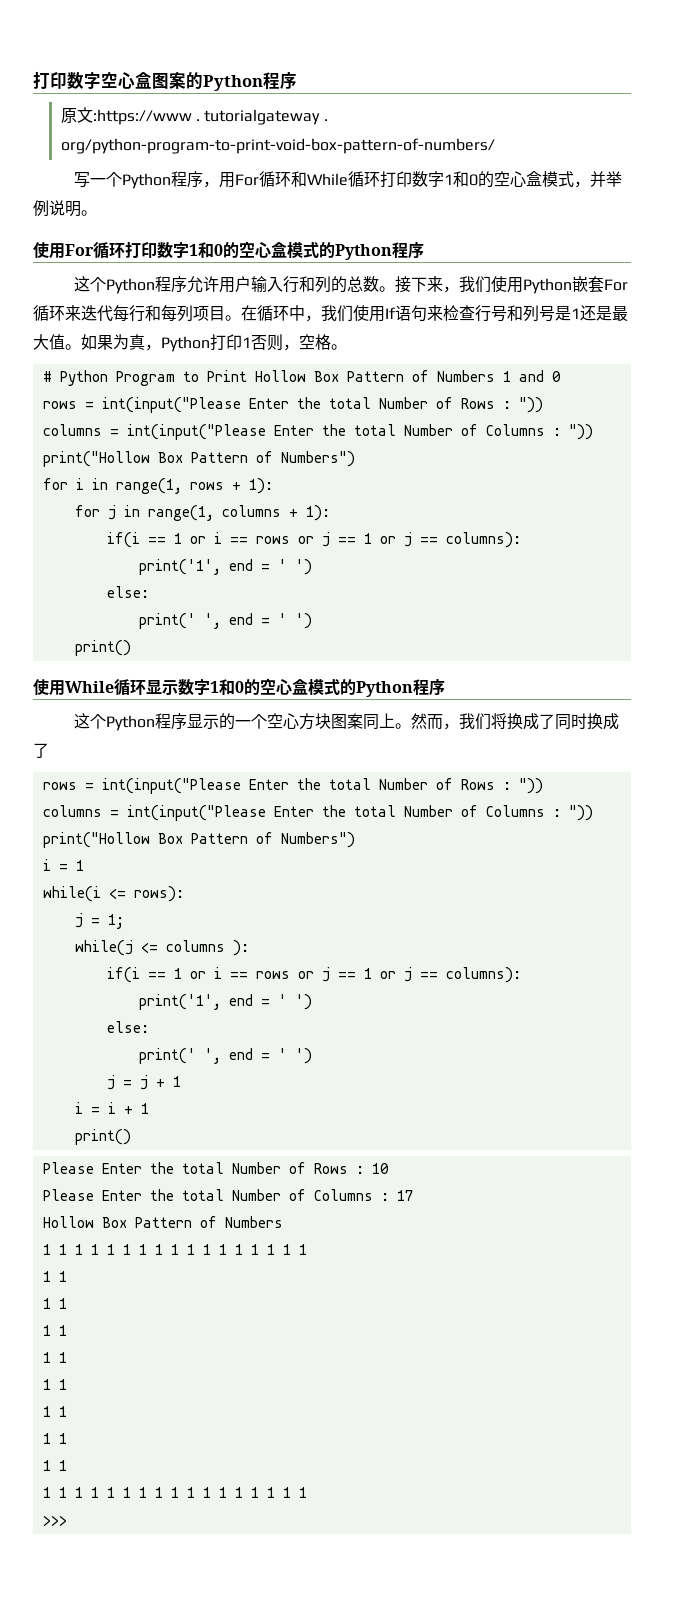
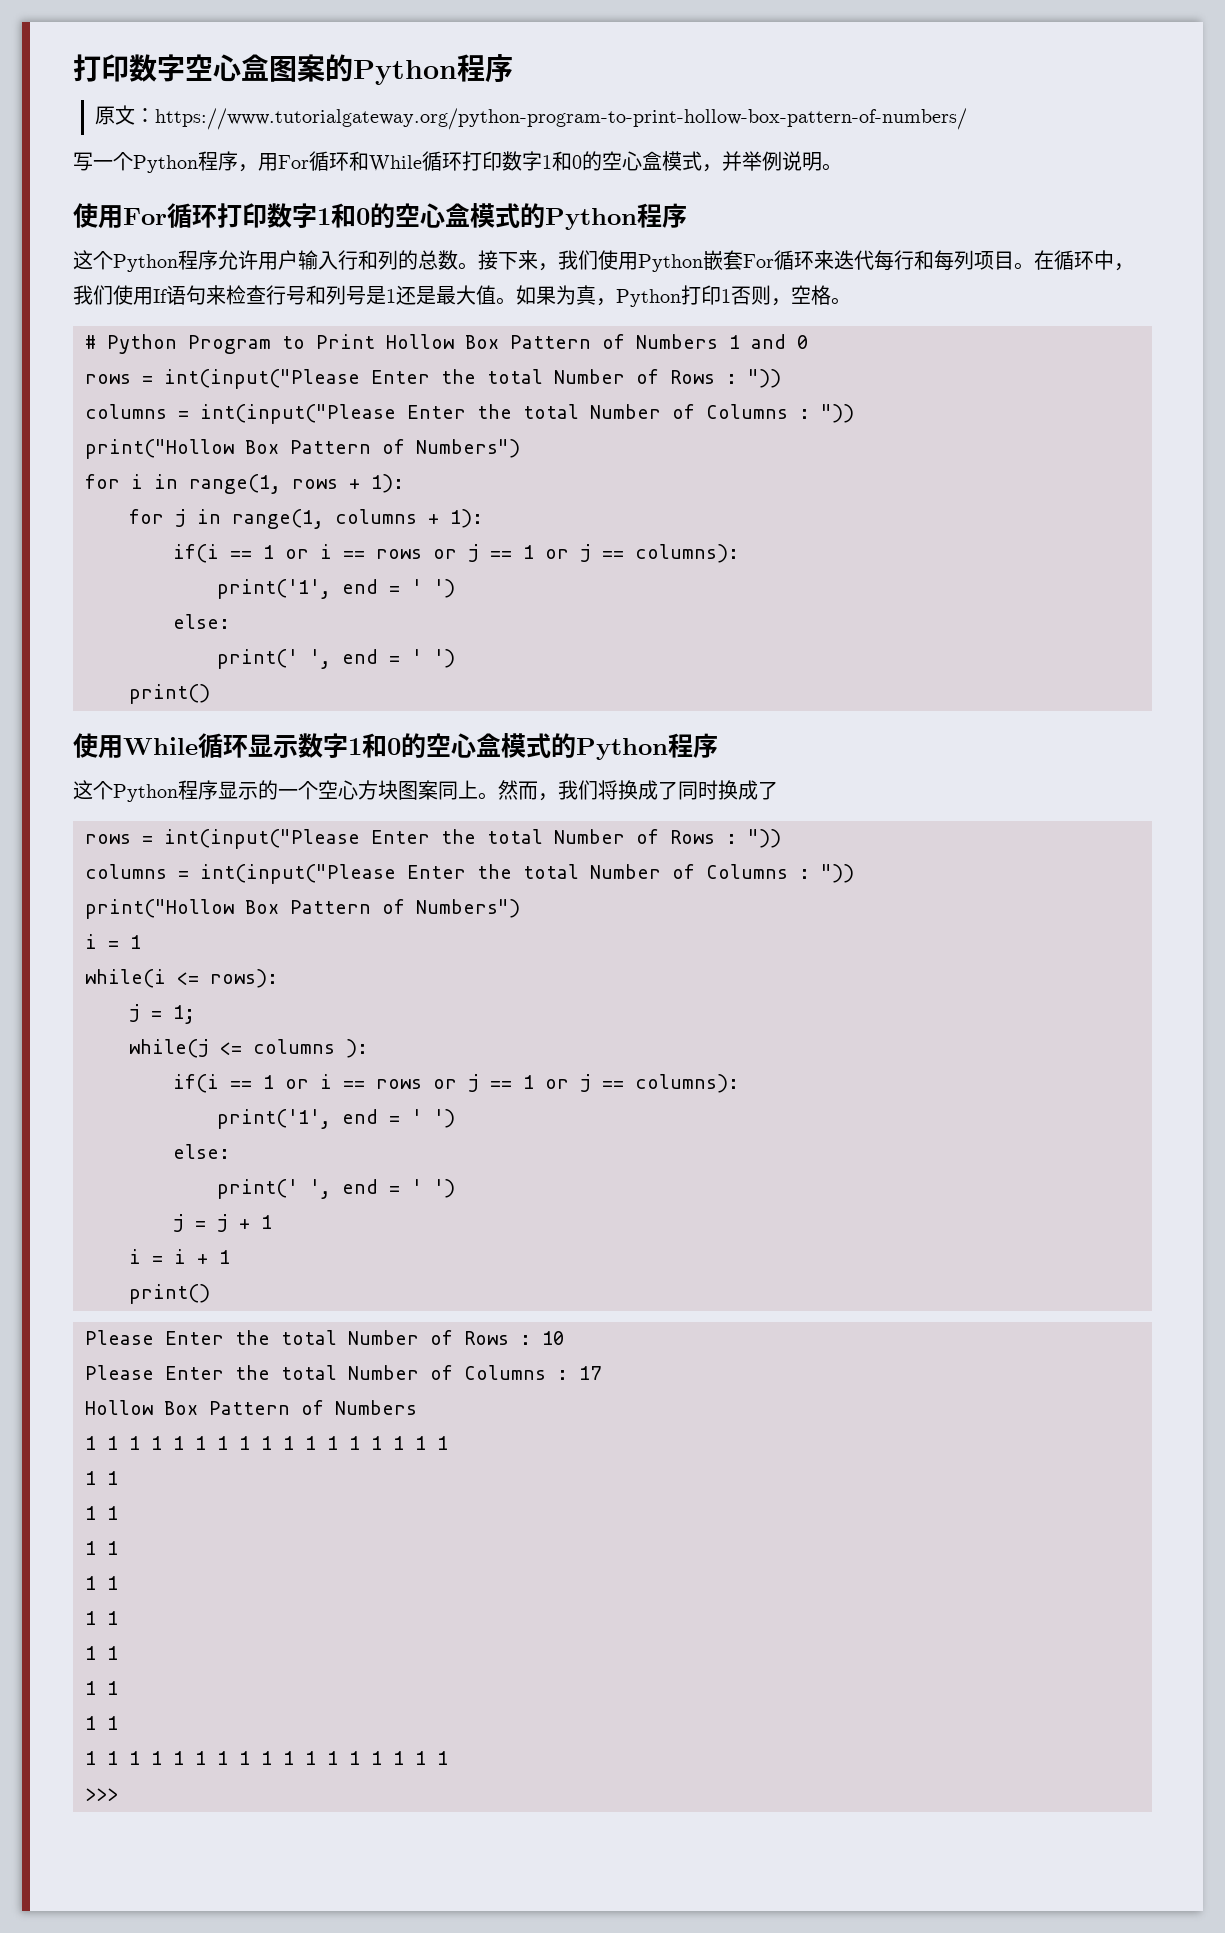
- 原文:https://www . tutorialgateway . org/python-program-to-print-void-box-pattern-of-numbers/
+ 原文：https://www.tutorialgateway.org/python-program-to-print-hollow-box-pattern-of-numbers/

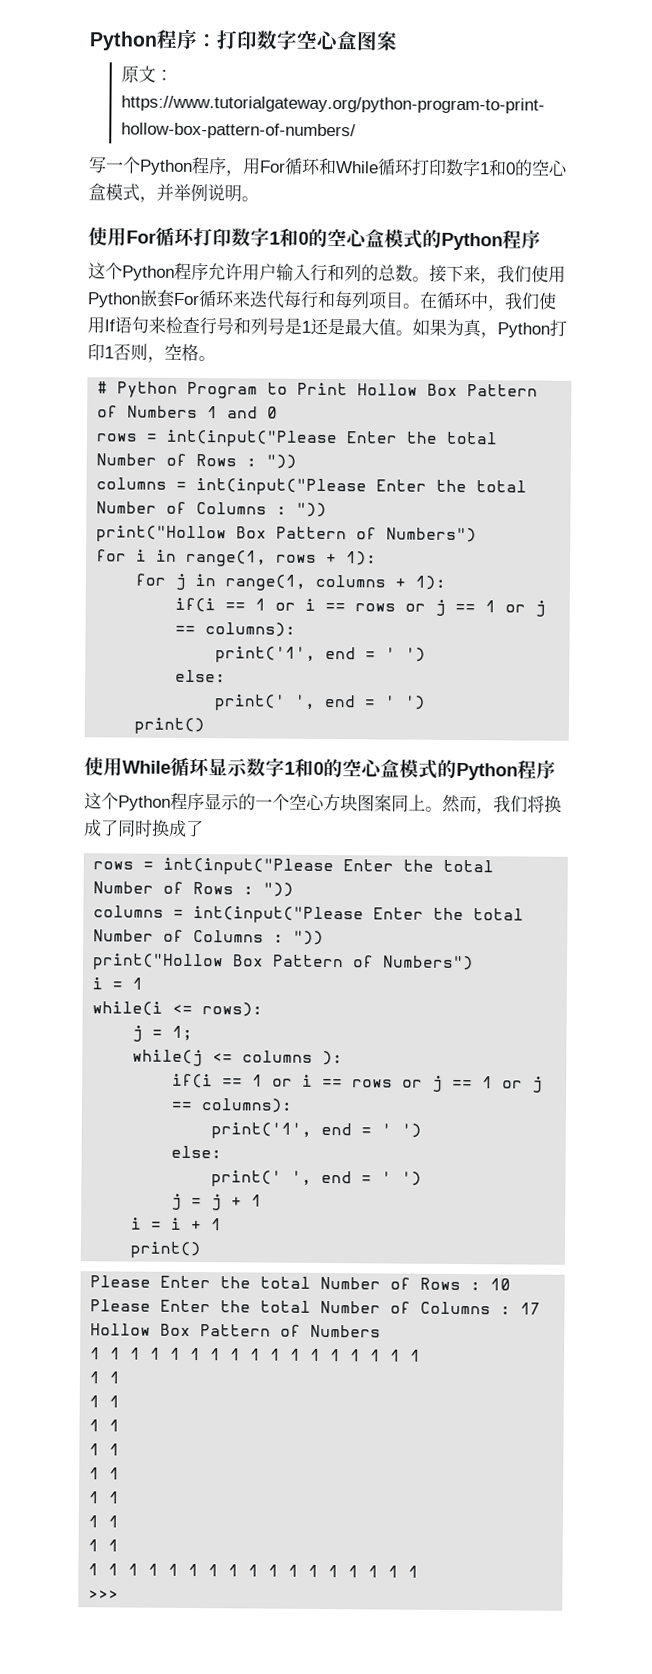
- 打印数字空心盒图案的Python程序
+ Python程序：打印数字空心盒图案

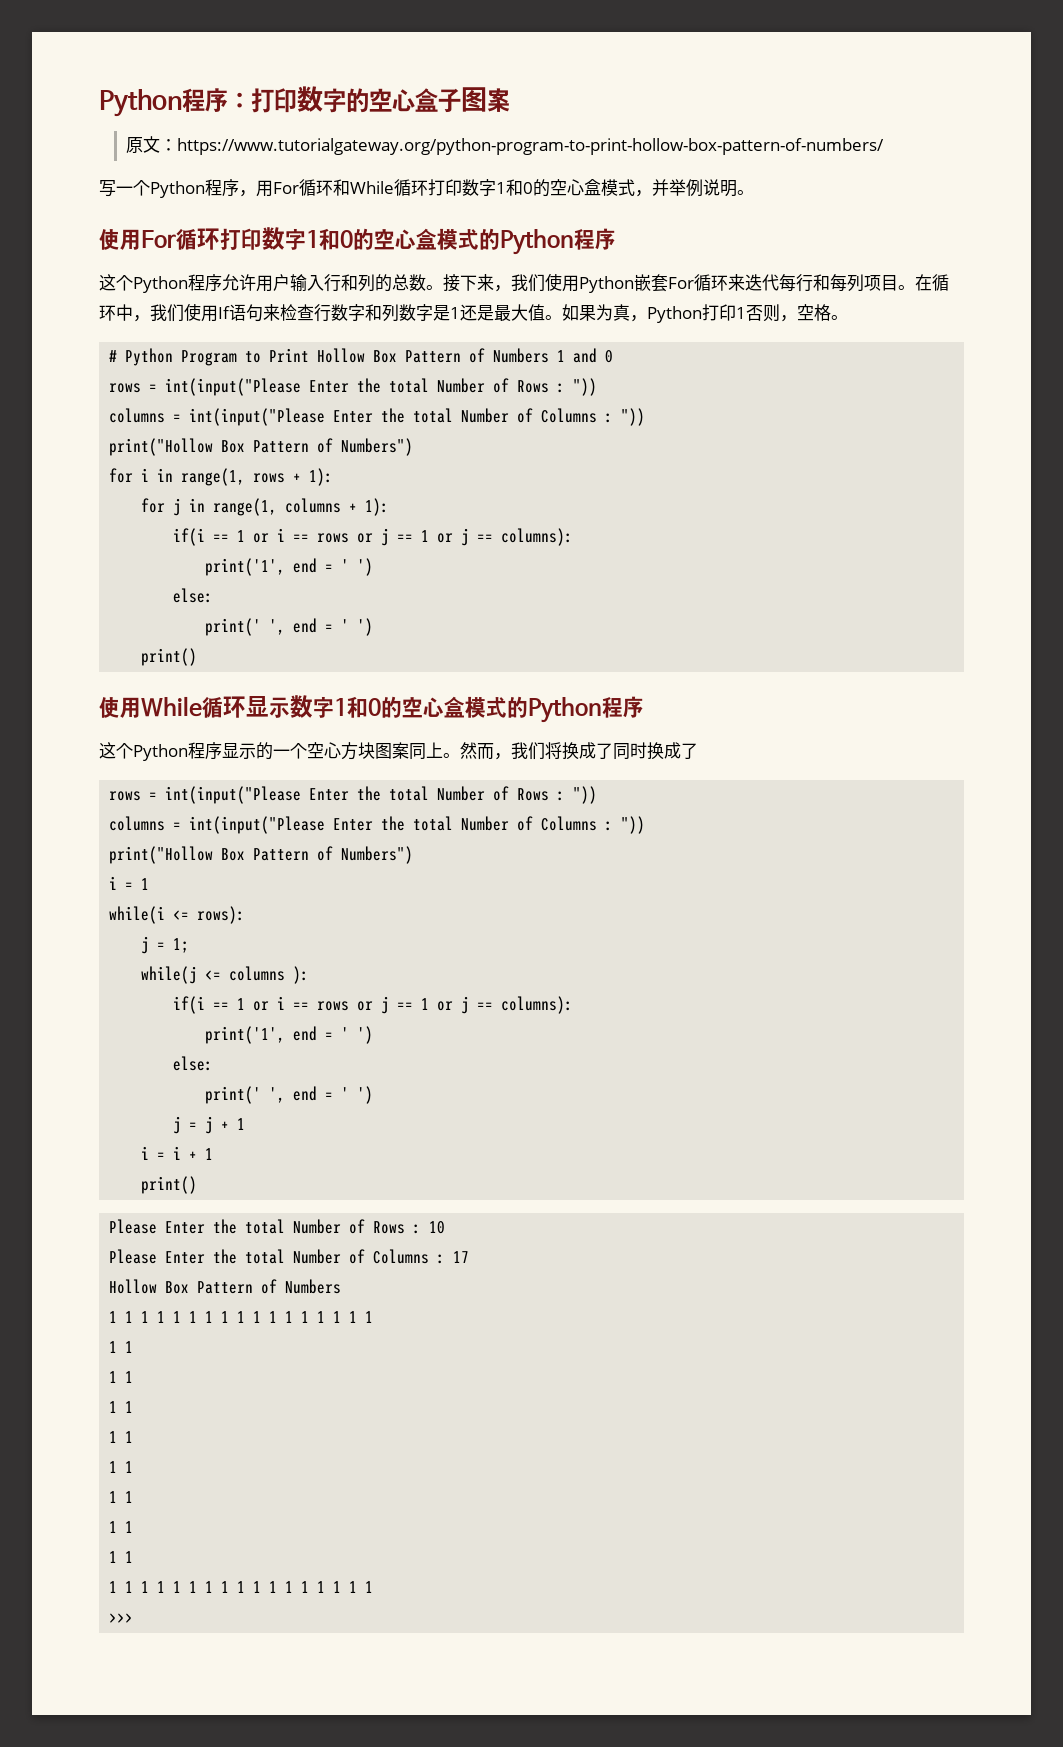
- Python程序：打印数字空心盒图案
+ Python程序：打印数字的空心盒子图案
- 在循环中，我们使用If语句来检查行号和列号是1还是最大值。
+ 在循环中，我们使用If语句来检查行数字和列数字是1还是最大值。

